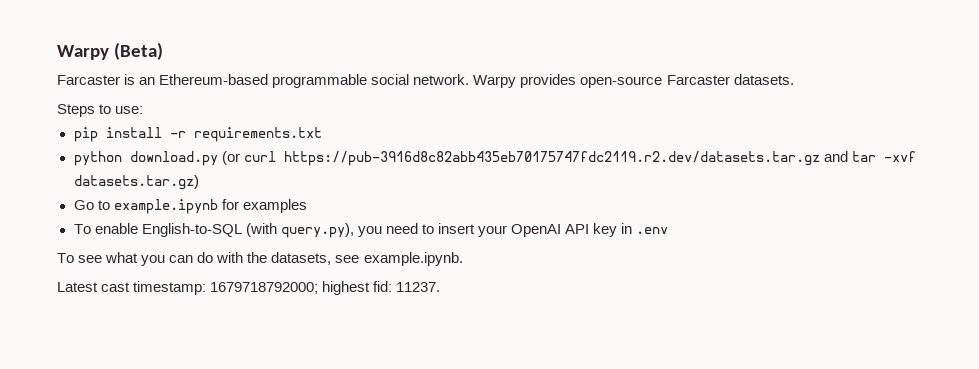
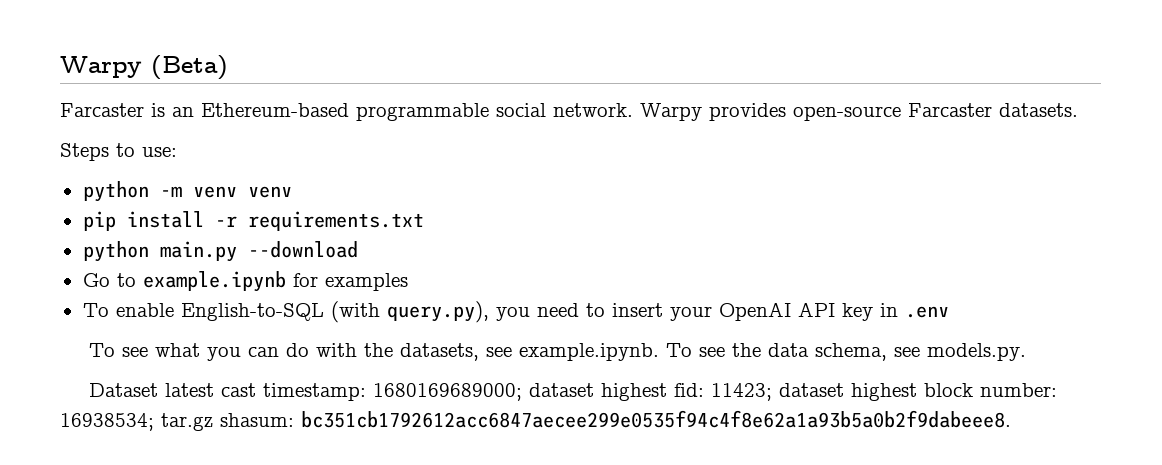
+ python -m venv venv
- python download.py (or curl https://pub-3916d8c82abb435eb70175747fdc2119.r2.dev/datasets.tar.gz and tar -xvf datasets.tar.gz)
+ python main.py --download
- To see what you can do with the datasets, see example.ipynb.
- Latest cast timestamp: 1679718792000; highest fid: 11237.
+ To see what you can do with the datasets, see example.ipynb. To see the data schema, see models.py.
+ Dataset latest cast timestamp: 1680169689000; dataset highest fid: 11423; dataset highest block number: 16938534; tar.gz shasum: bc351cb1792612acc6847aecee299e0535f94c4f8e62a1a93b5a0b2f9dabeee8.

